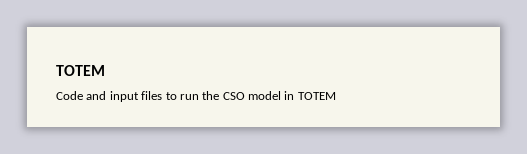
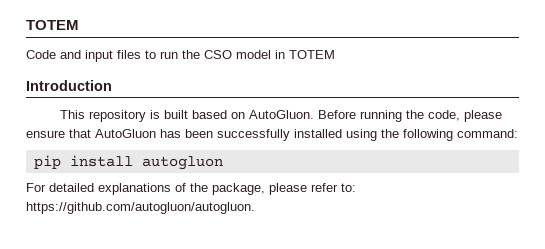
+ Introduction
+ This repository is built based on AutoGluon. Before running the code, please ensure that AutoGluon has been successfully installed using the following command:
+ pip install autogluon
+ For detailed explanations of the package, please refer to: https://github.com/autogluon/autogluon.

